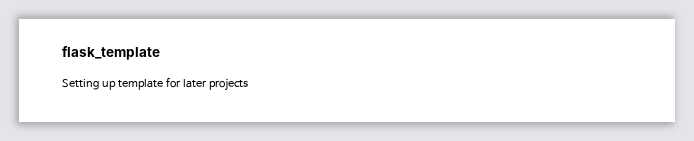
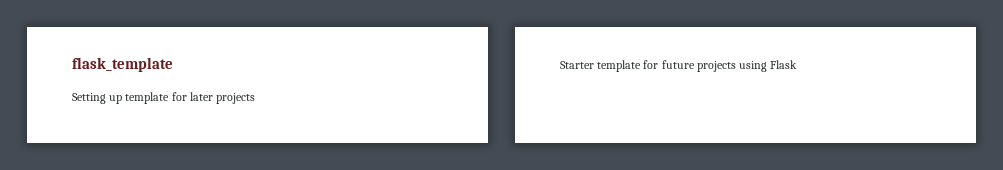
+ Starter template for future projects using Flask

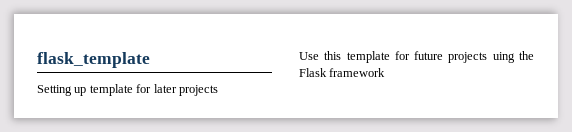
- Starter template for future projects using Flask
+ Use this template for future projects uing the Flask framework

